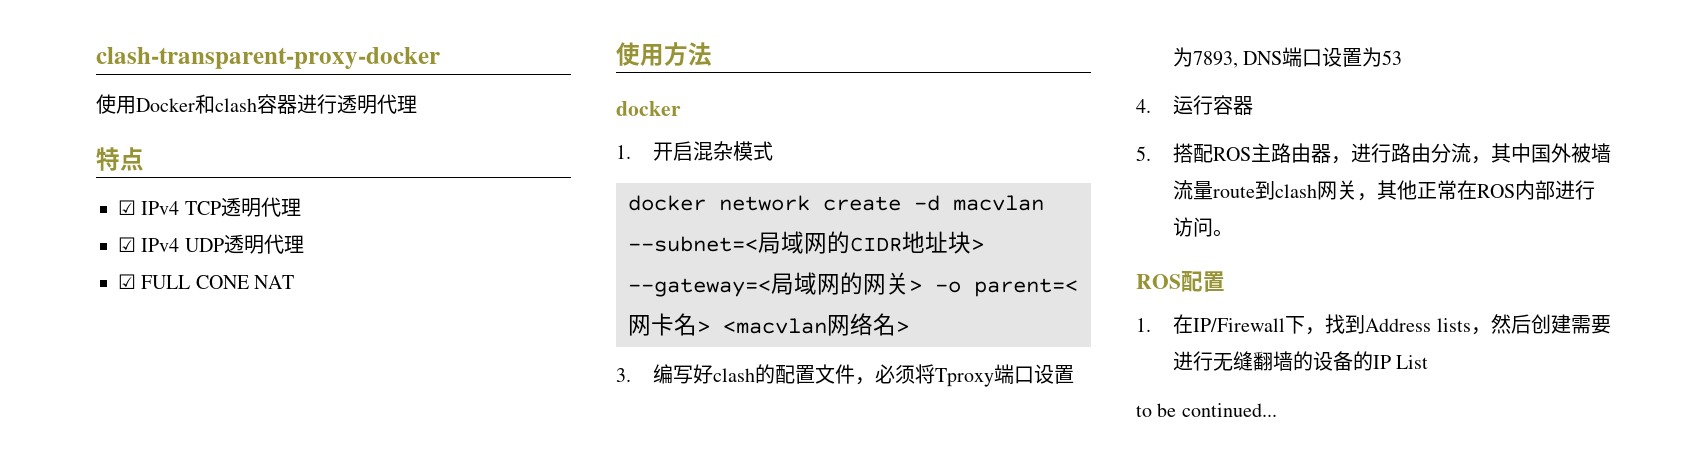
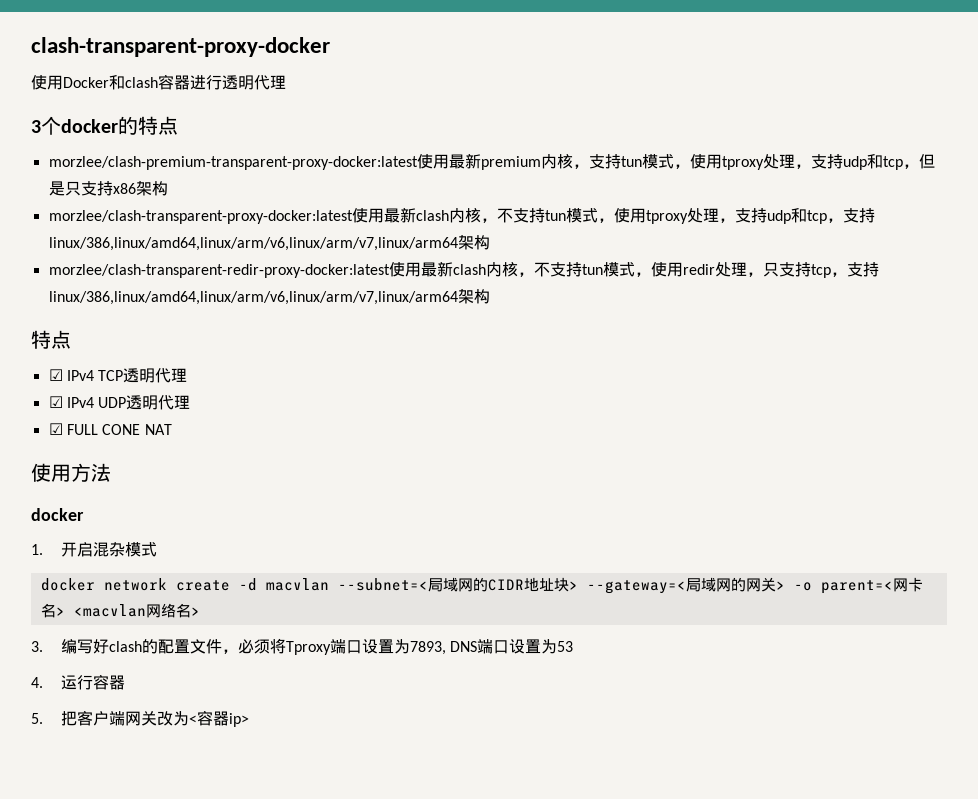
+ 3个docker的特点
+ morzlee/clash-premium-transparent-proxy-docker:latest使用最新premium内核，支持tun模式，使用tproxy处理，支持udp和tcp，但是只支持x86架构
+ morzlee/clash-transparent-proxy-docker:latest使用最新clash内核，不支持tun模式，使用tproxy处理，支持udp和tcp，支持linux/386,linux/amd64,linux/arm/v6,linux/arm/v7,linux/arm64架构
+ morzlee/clash-transparent-redir-proxy-docker:latest使用最新clash内核，不支持tun模式，使用redir处理，只支持tcp，支持linux/386,linux/amd64,linux/arm/v6,linux/arm/v7,linux/arm64架构
- 5.搭配ROS主路由器，进行路由分流，其中国外被墙流量route到clash网关，其他正常在ROS内部进行访问。
- ROS配置
- 1.在IP/Firewall下，找到Address lists，然后创建需要进行无缝翻墙的设备的IP List
- to be continued...
+ 5.把客户端网关改为<容器ip>

